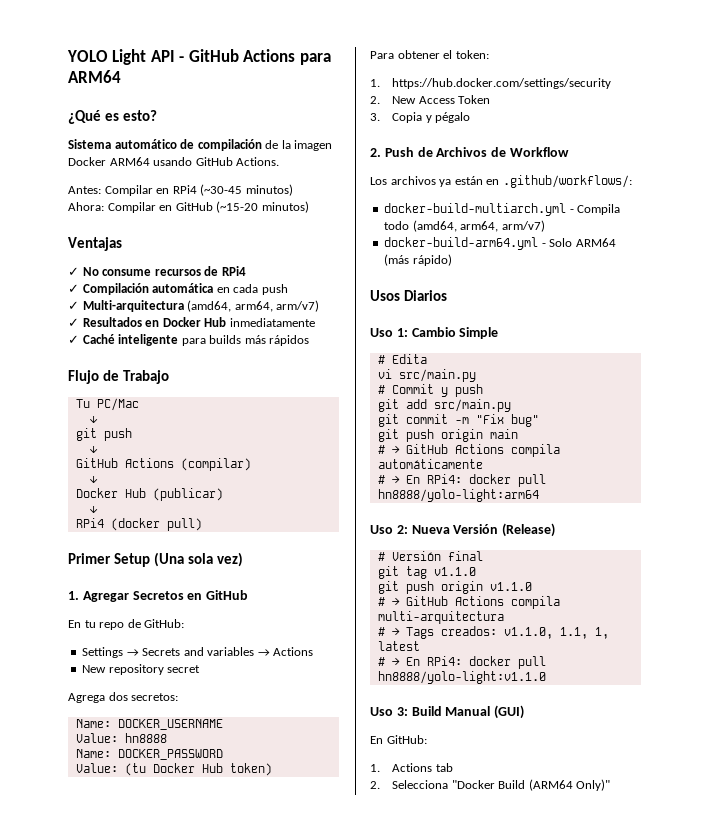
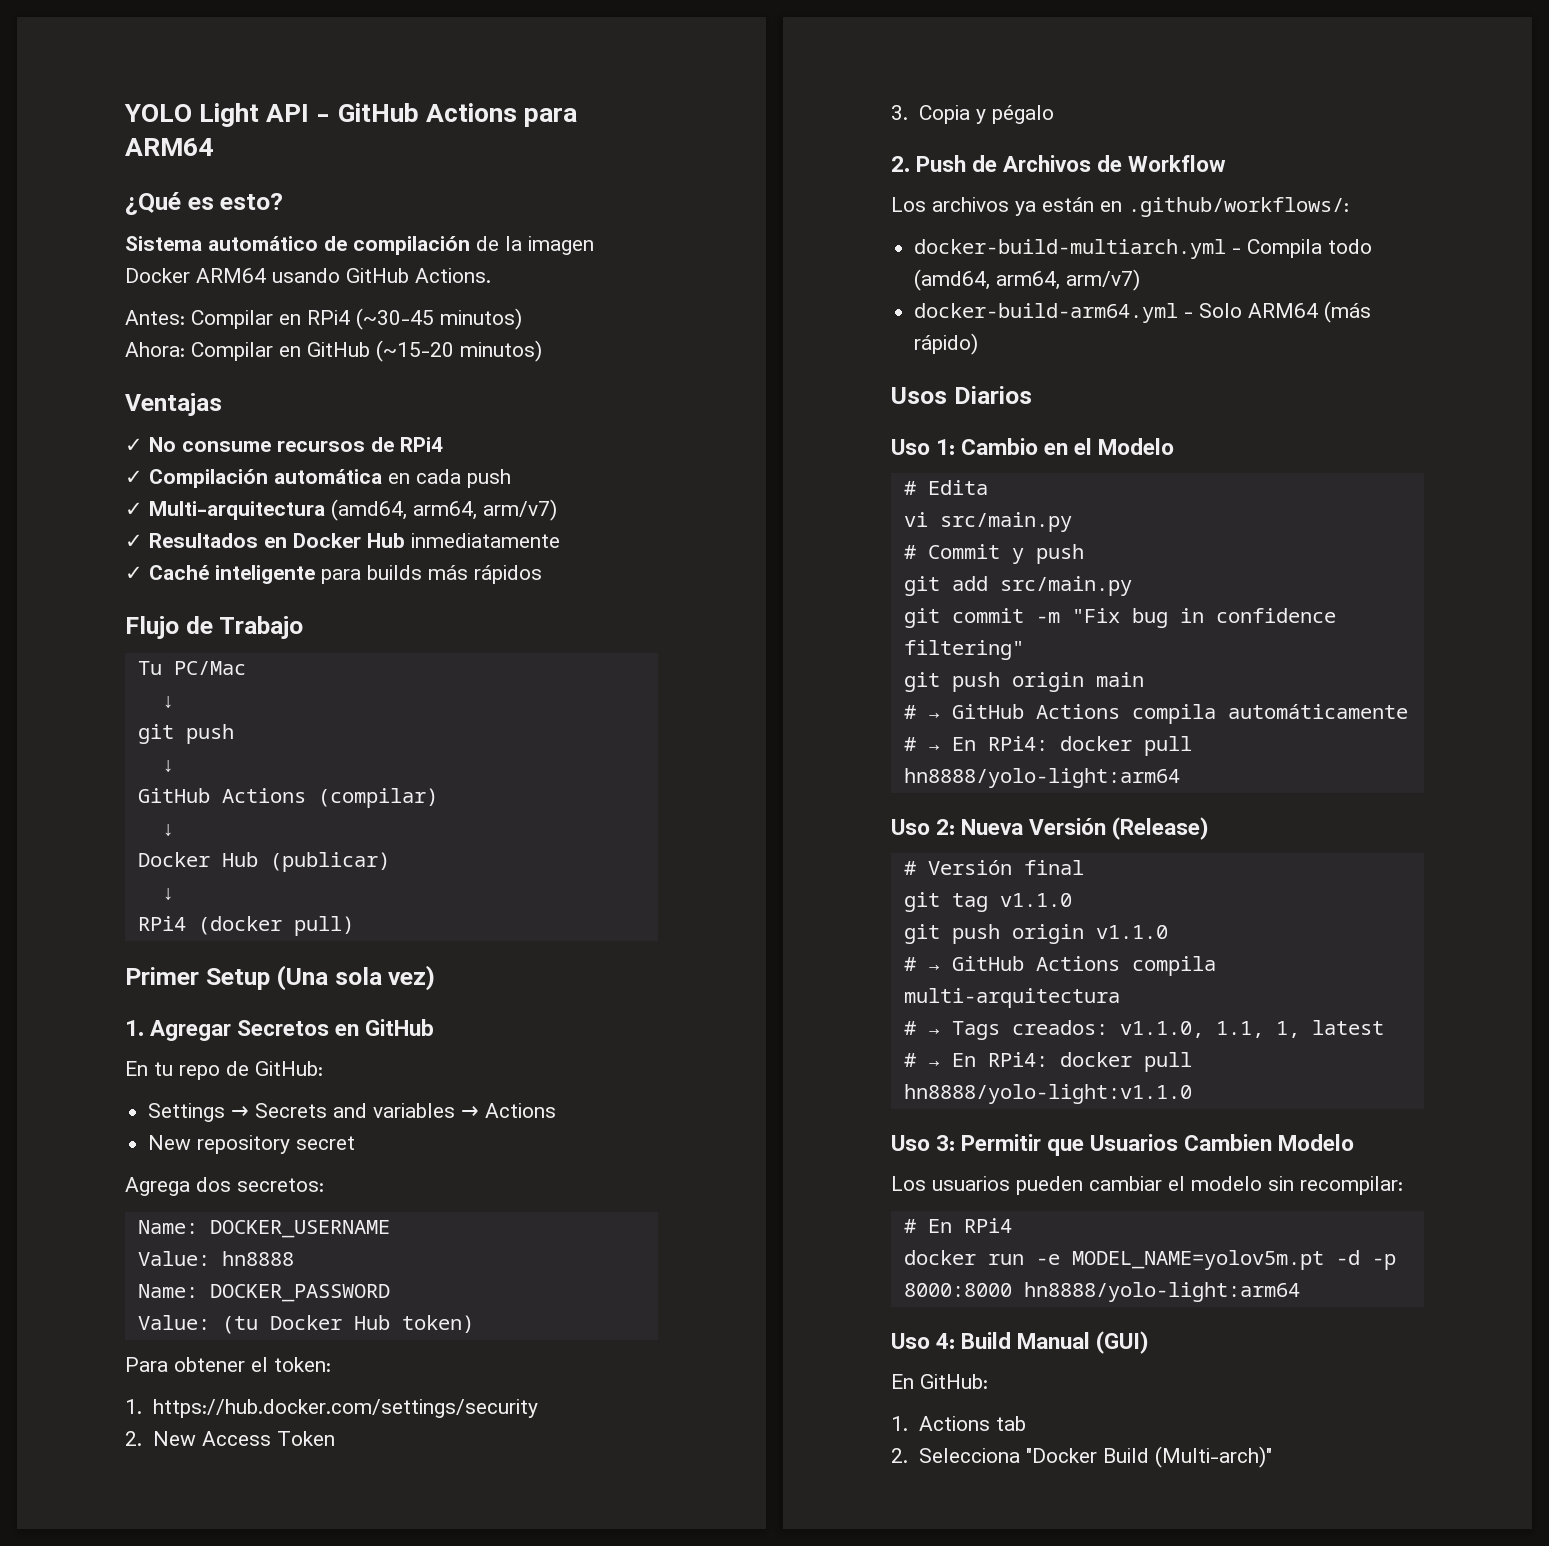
- Uso 1: Cambio Simple
+ Uso 1: Cambio en el Modelo
- git commit -m "Fix bug"
+ git commit -m "Fix bug in confidence filtering"
- Uso 3: Build Manual (GUI)
+ Uso 3: Permitir que Usuarios Cambien Modelo
+ Los usuarios pueden cambiar el modelo sin recompilar:
+ # En RPi4
+ docker run -e MODEL_NAME=yolov5m.pt -d -p 8000:8000 hn8888/yolo-light:arm64
+ Uso 4: Build Manual (GUI)
- 2. Selecciona "Docker Build (ARM64 Only)"
+ 2. Selecciona "Docker Build (Multi-arch)"

